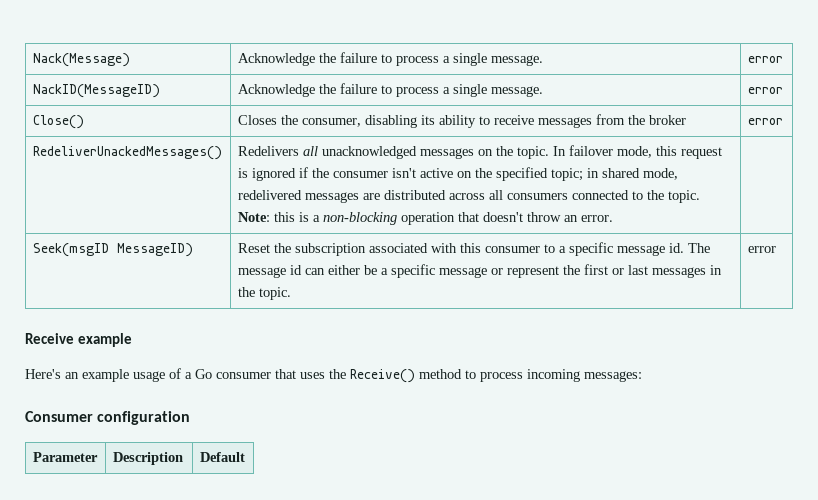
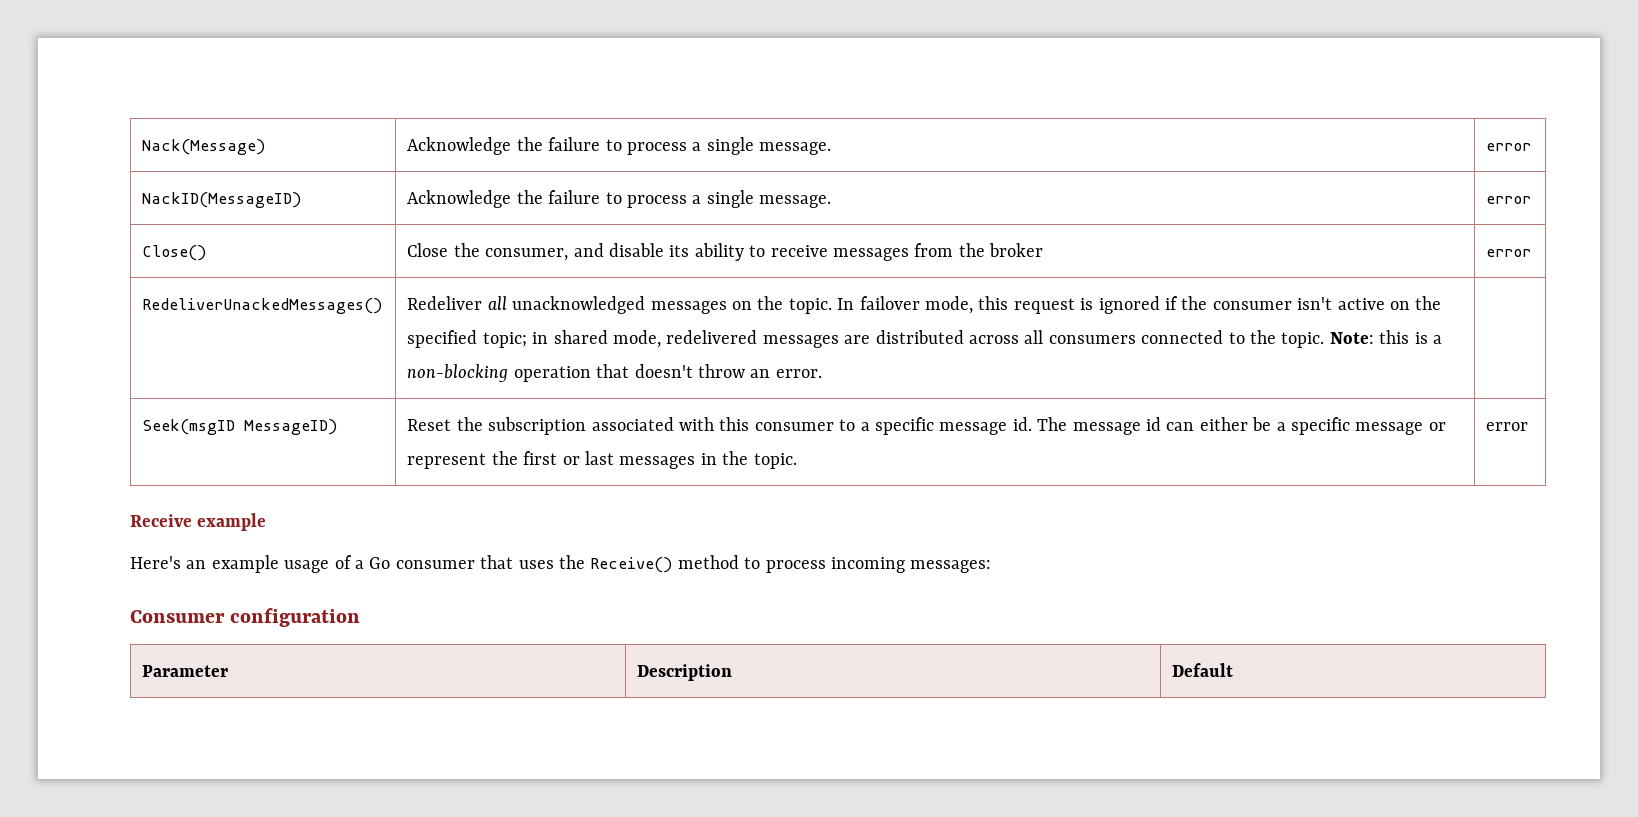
- Close() | Closes the consumer, disabling its ability to receive messages from the broker | error
+ Close() | Close the consumer, and disable its ability to receive messages from the broker | error
- Redelivers all unacknowledged messages on the topic.
+ Redeliver all unacknowledged messages on the topic.

